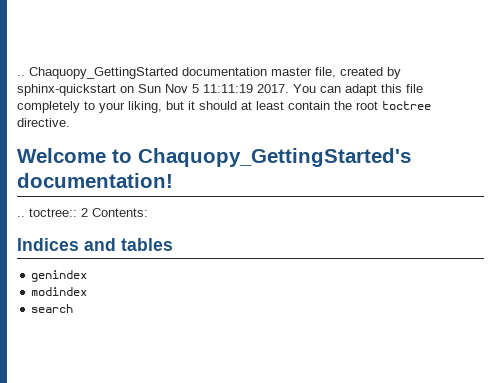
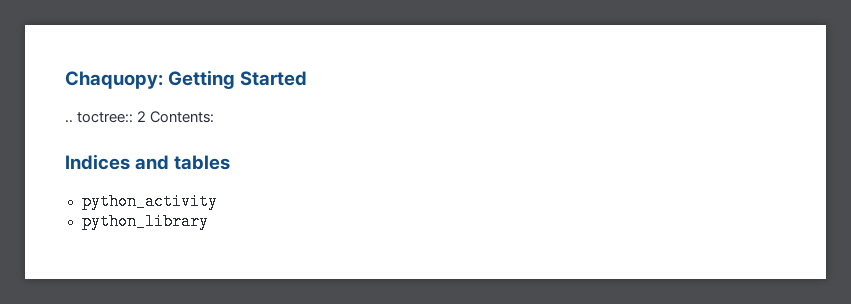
- .. Chaquopy_GettingStarted documentation master file, created by sphinx-quickstart on Sun Nov 5 11:11:19 2017. You can adapt this file completely to your liking, but it should at least contain the root toctree directive.
- Welcome to Chaquopy_GettingStarted's documentation!
+ Chaquopy: Getting Started
- genindex
- modindex
- search
+ python_activity
+ python_library

